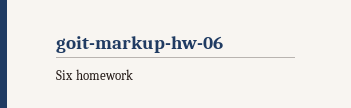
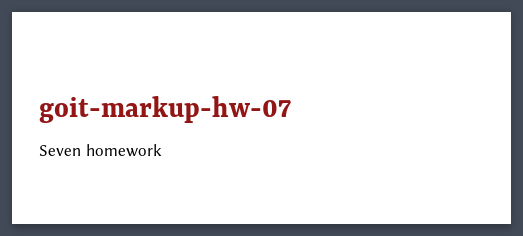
- goit-markup-hw-06
- Six homework
+ goit-markup-hw-07
+ Seven homework

